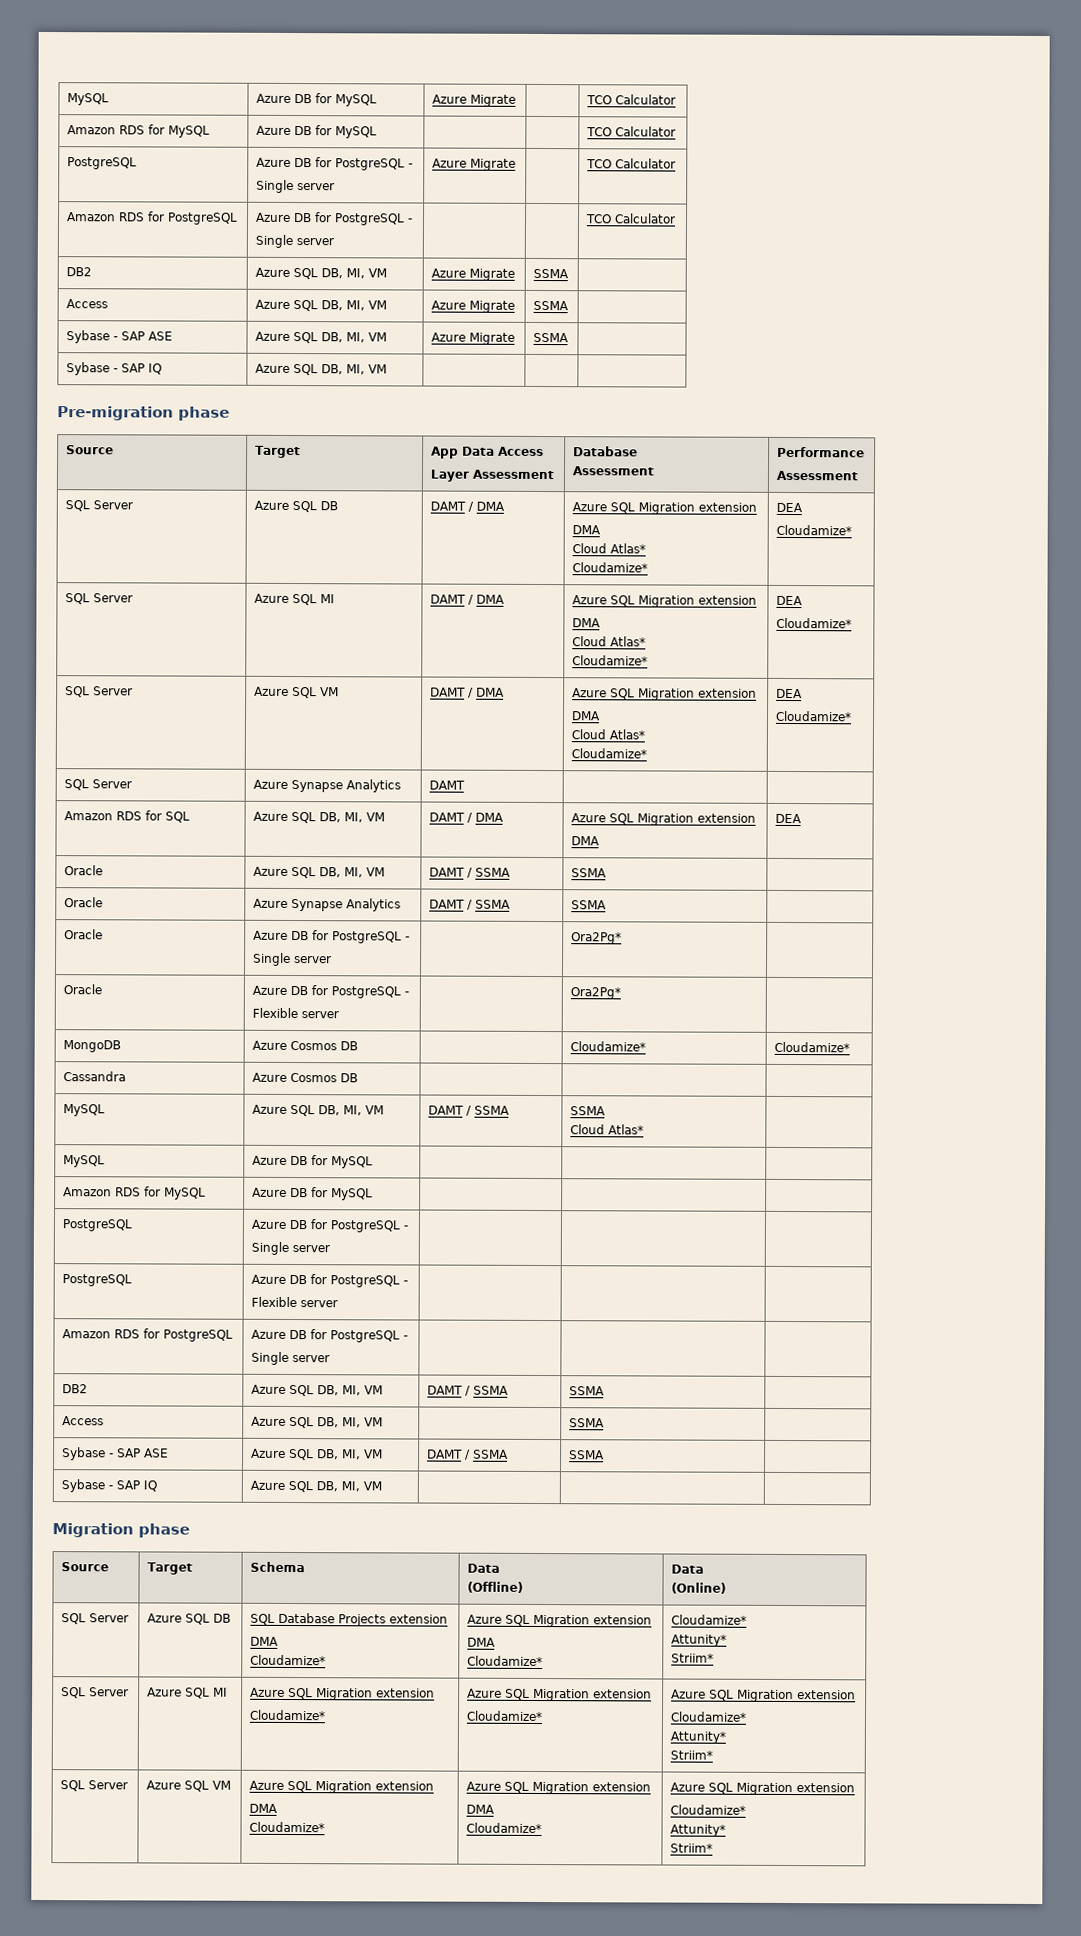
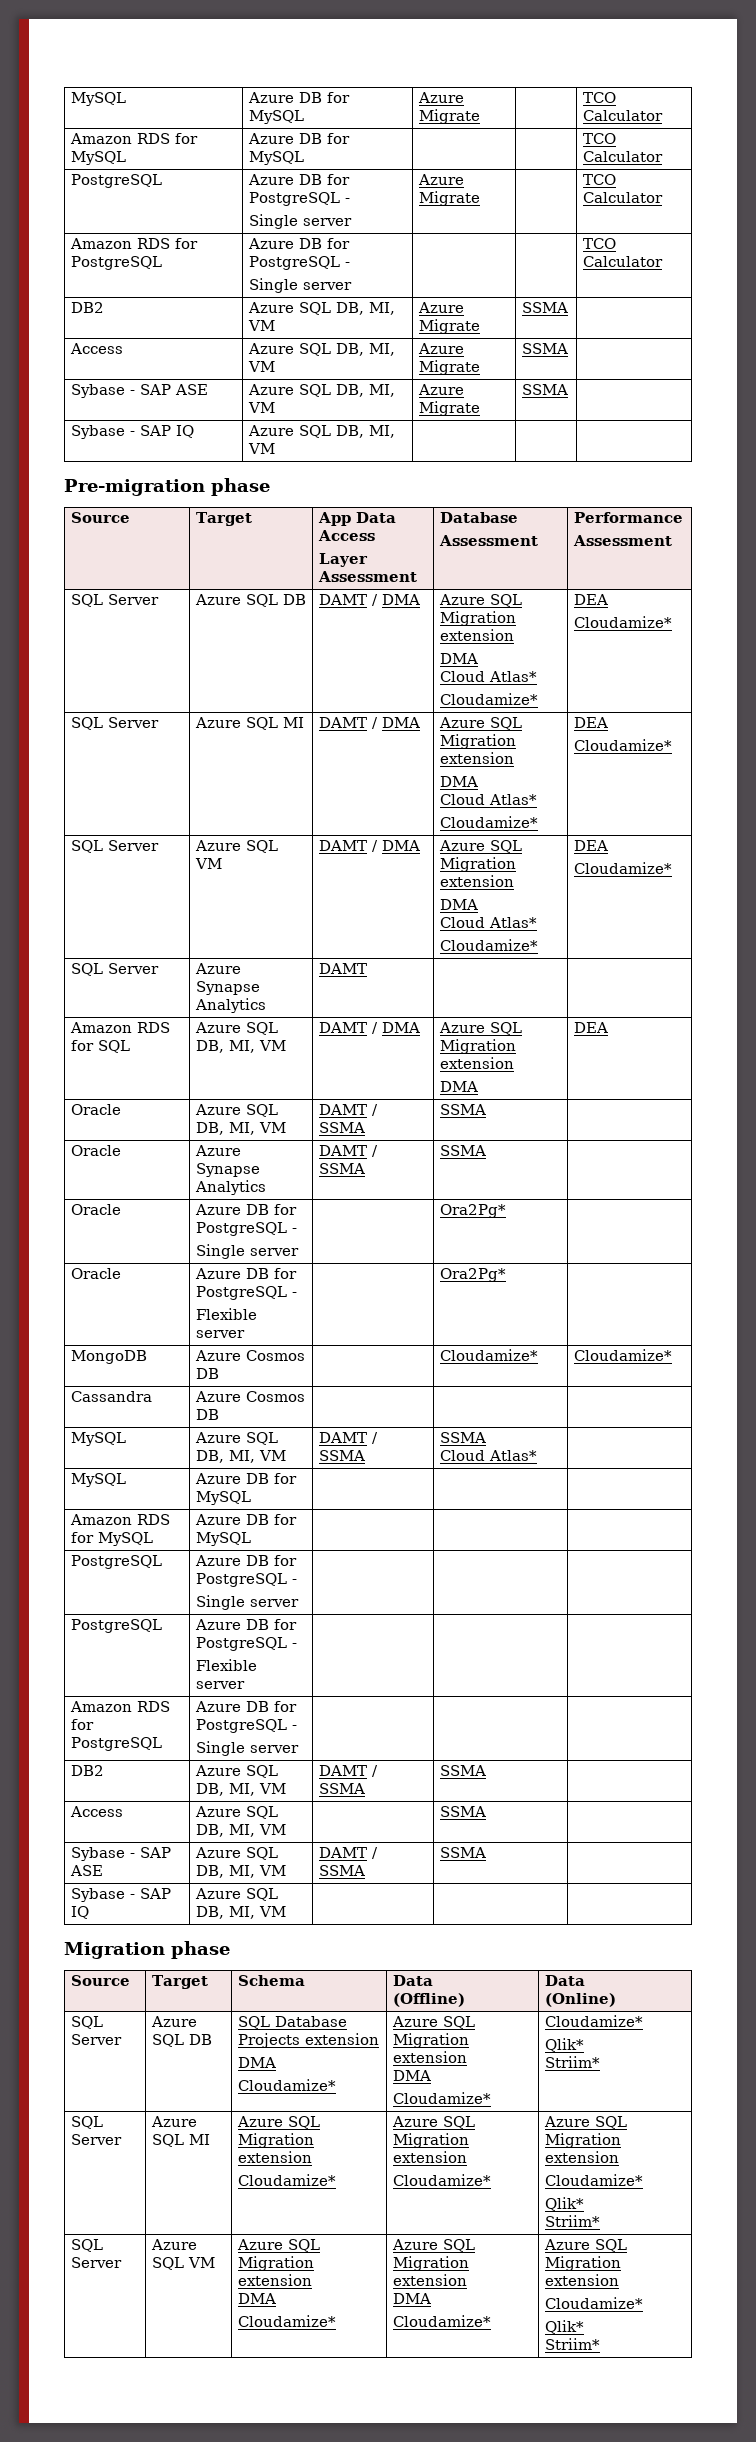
  SQL Server | Azure SQL DB | SQL Database Projects extension
  DMA
  Cloudamize* | Azure SQL Migration extension
  DMA
  Cloudamize* | Cloudamize*
- Attunity*
+ Qlik*
  SQL Server | Azure SQL MI | Azure SQL Migration extension
  Cloudamize* | Azure SQL Migration extension
  Cloudamize* | Azure SQL Migration extension
  Cloudamize*
- Attunity*
+ Qlik*
  SQL Server | Azure SQL VM | Azure SQL Migration extension
  DMA
  Cloudamize* | Azure SQL Migration extension
  DMA
  Cloudamize* | Azure SQL Migration extension
  Cloudamize*
- Attunity*
+ Qlik*

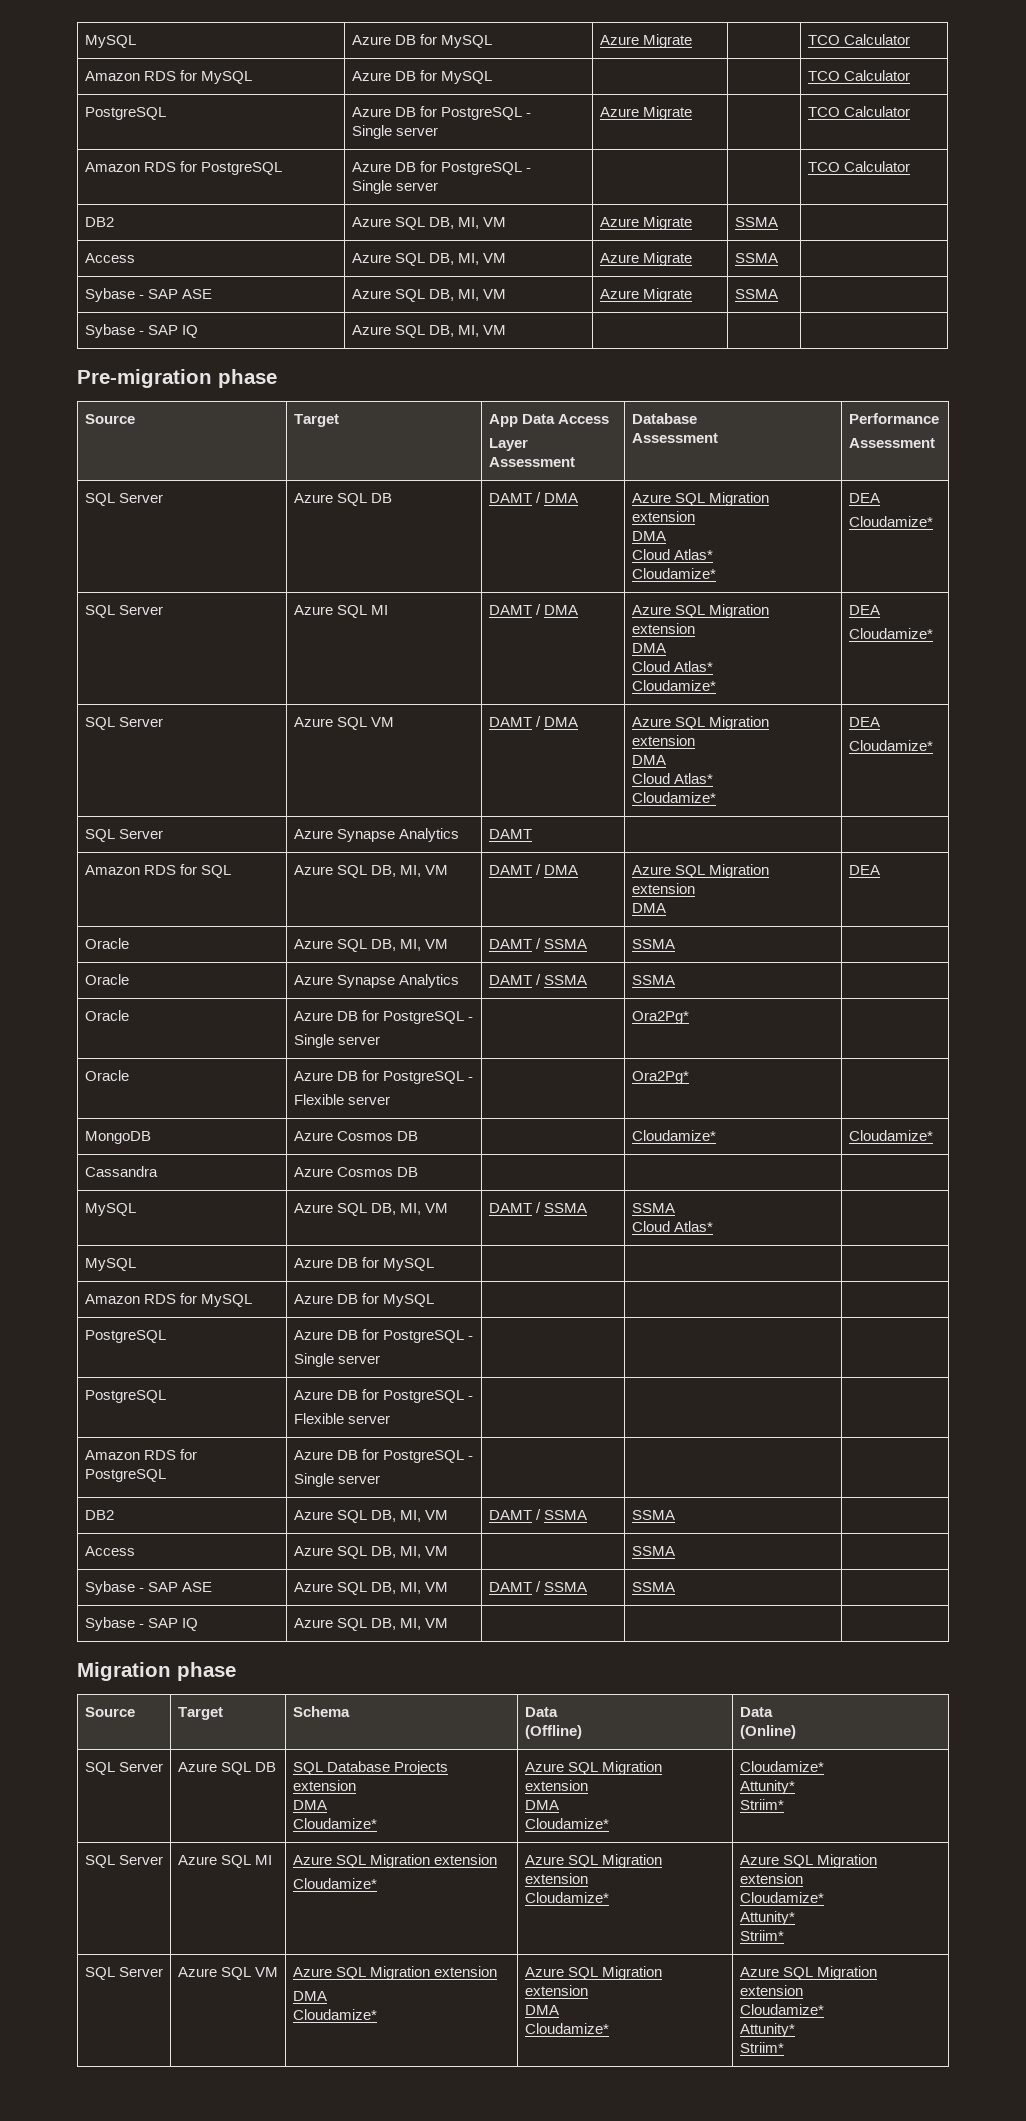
  SQL Server | Azure SQL DB | SQL Database Projects extension
  DMA
  Cloudamize* | Azure SQL Migration extension
  DMA
  Cloudamize* | Cloudamize*
- Qlik*
+ Attunity*
  SQL Server | Azure SQL MI | Azure SQL Migration extension
  Cloudamize* | Azure SQL Migration extension
  Cloudamize* | Azure SQL Migration extension
  Cloudamize*
- Qlik*
+ Attunity*
  SQL Server | Azure SQL VM | Azure SQL Migration extension
  DMA
  Cloudamize* | Azure SQL Migration extension
  DMA
  Cloudamize* | Azure SQL Migration extension
  Cloudamize*
- Qlik*
+ Attunity*

